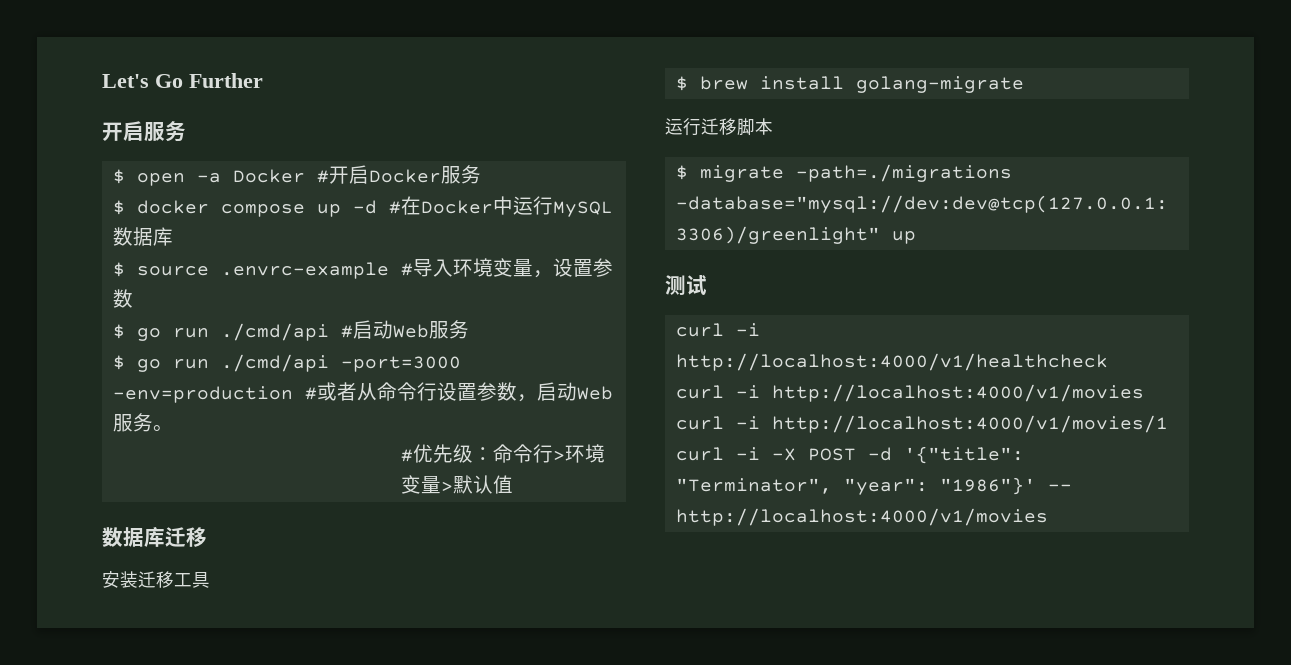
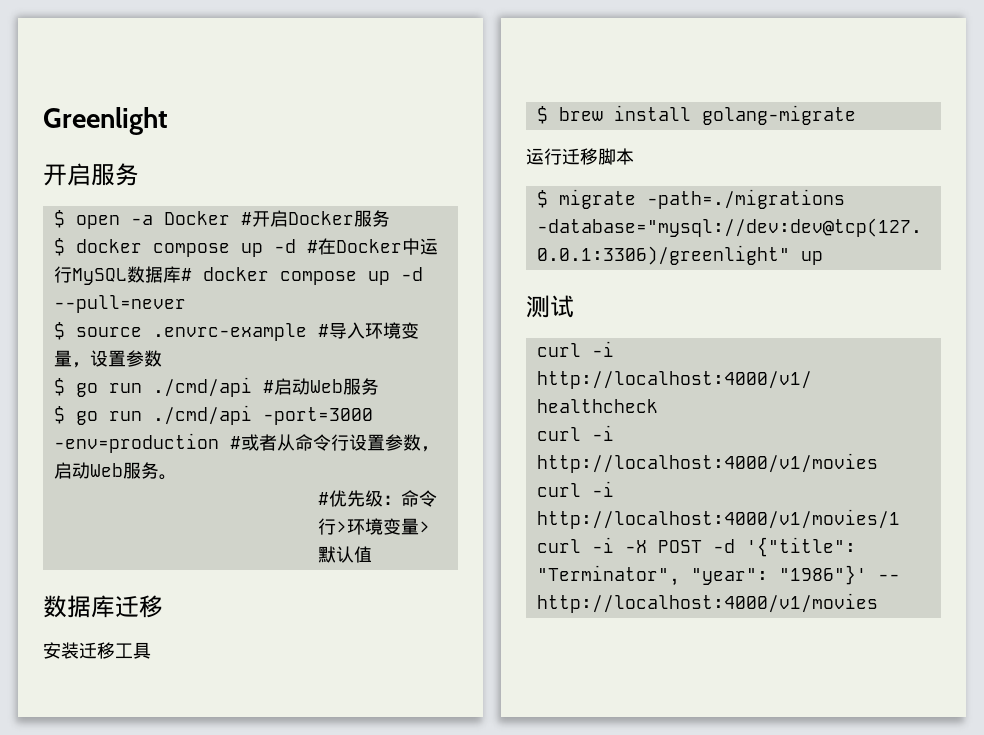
- Let's Go Further
+ Greenlight
- $ docker compose up -d #在Docker中运行MySQL数据库
+ $ docker compose up -d #在Docker中运行MySQL数据库# docker compose up -d --pull=never

